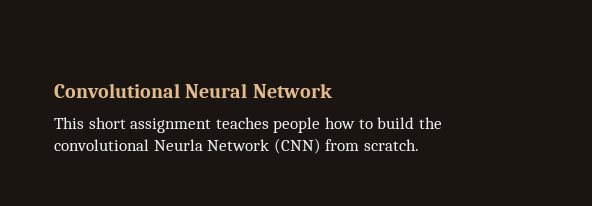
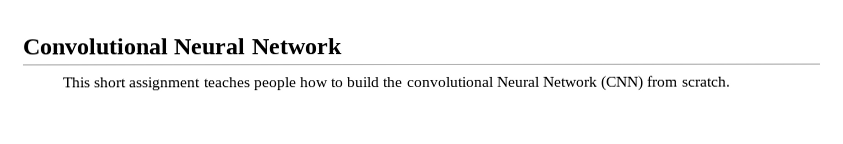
- This short assignment teaches people how to build the convolutional Neurla Network (CNN) from scratch.
+ This short assignment teaches people how to build the convolutional Neural Network (CNN) from scratch.

